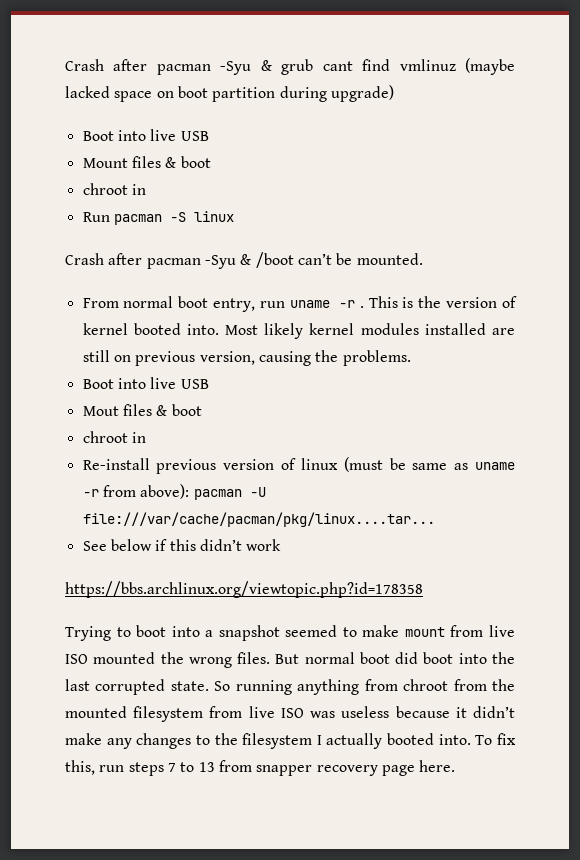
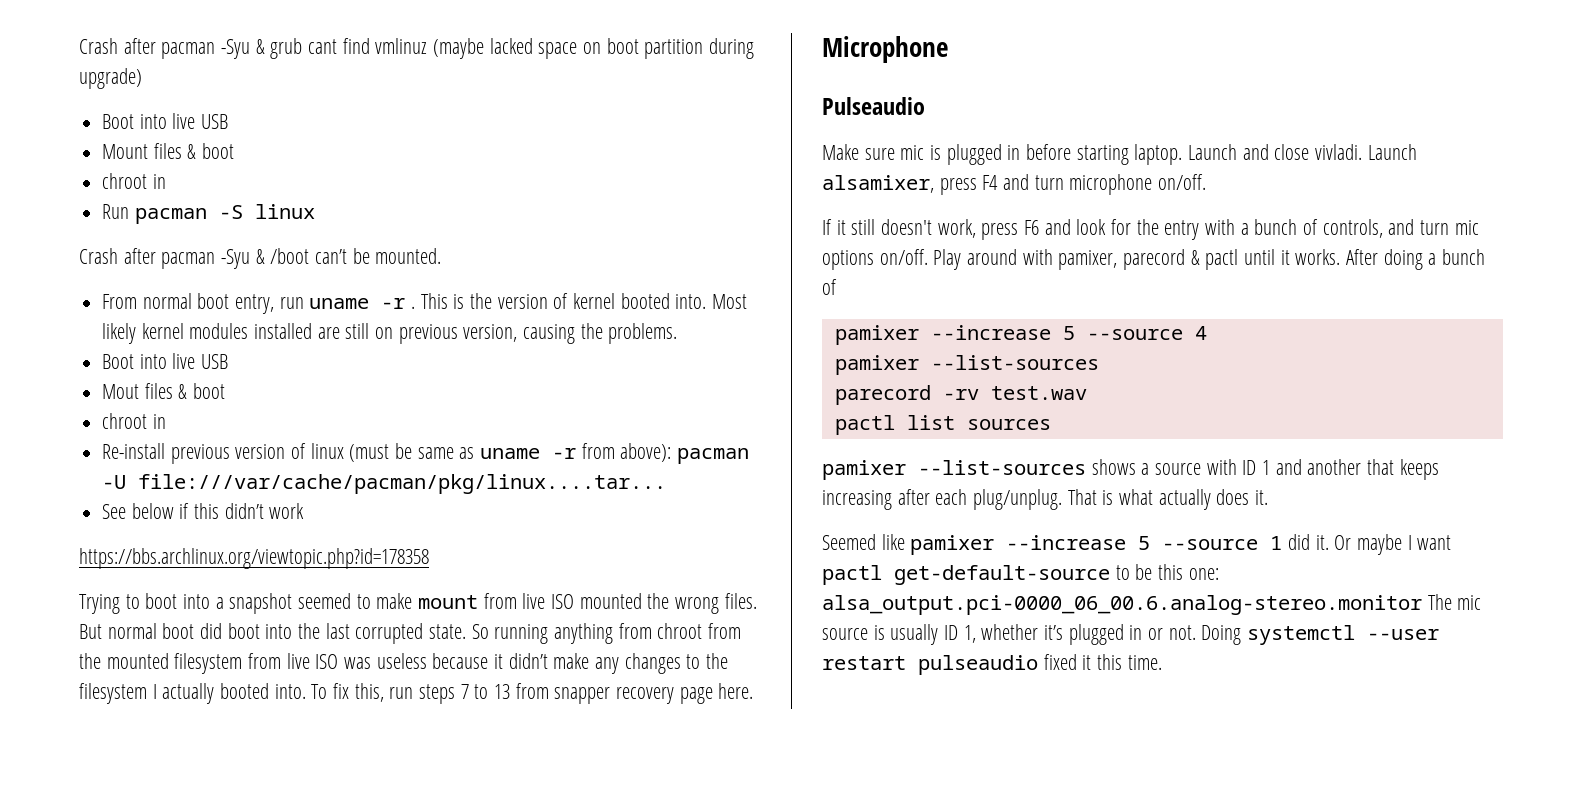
+ Microphone
+ Pulseaudio
+ Make sure mic is plugged in before starting laptop. Launch and close vivladi. Launch alsamixer, press F4 and turn microphone on/off.
+ If it still doesn't work, press F6 and look for the entry with a bunch of controls, and turn mic options on/off. Play around with pamixer, parecord & pactl until it works. After doing a bunch of
+ pamixer --increase 5 --source 4
+ pamixer --list-sources
+ parecord -rv test.wav
+ pactl list sources
+ pamixer --list-sources shows a source with ID 1 and another that keeps increasing after each plug/unplug. That is what actually does it.
+ Seemed like pamixer --increase 5 --source 1 did it. Or maybe I want pactl get-default-source to be this one: alsa_output.pci-0000_06_00.6.analog-stereo.monitor The mic source is usually ID 1, whether it’s plugged in or not. Doing systemctl --user restart pulseaudio fixed it this time.

